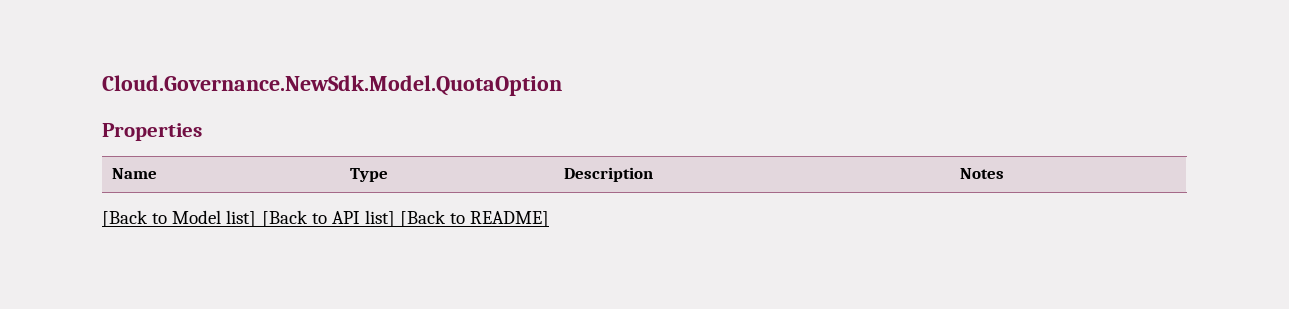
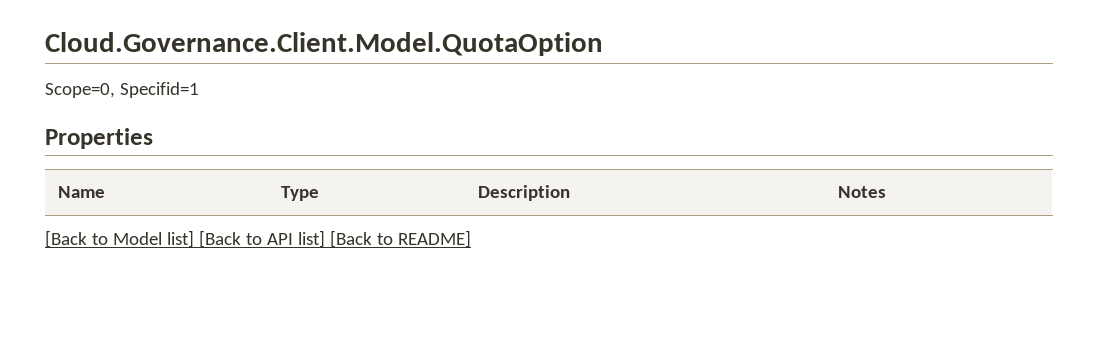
- Cloud.Governance.NewSdk.Model.QuotaOption
+ Cloud.Governance.Client.Model.QuotaOption
+ Scope=0, Specifid=1

